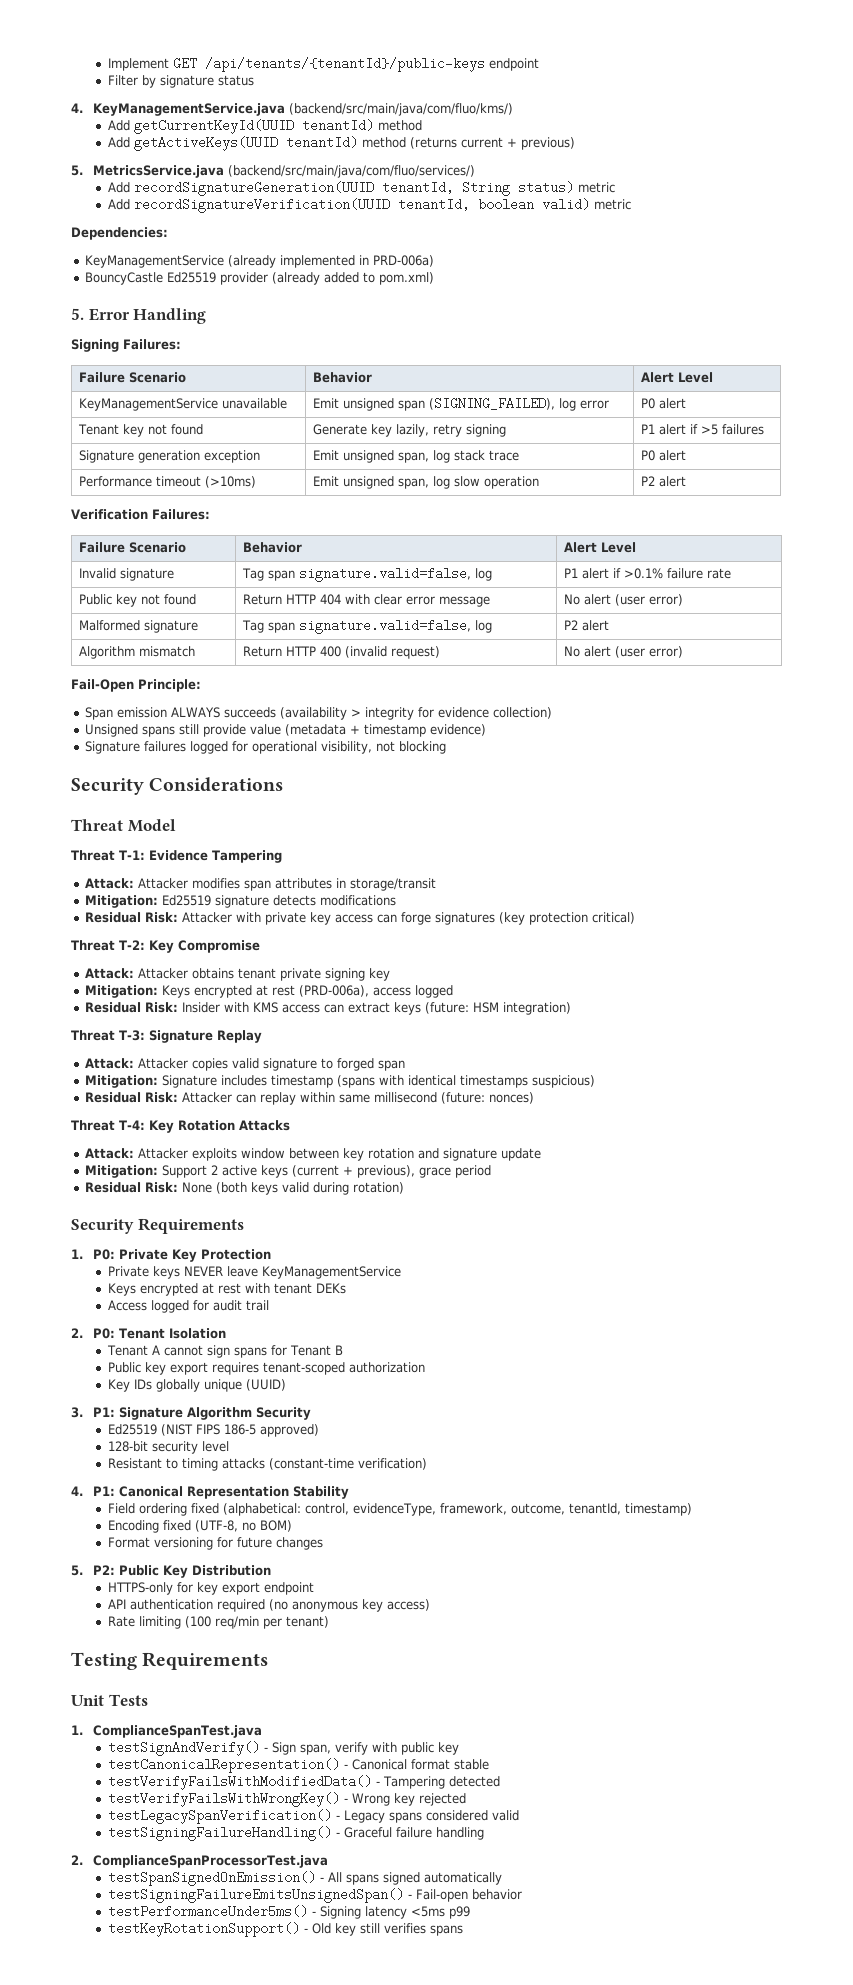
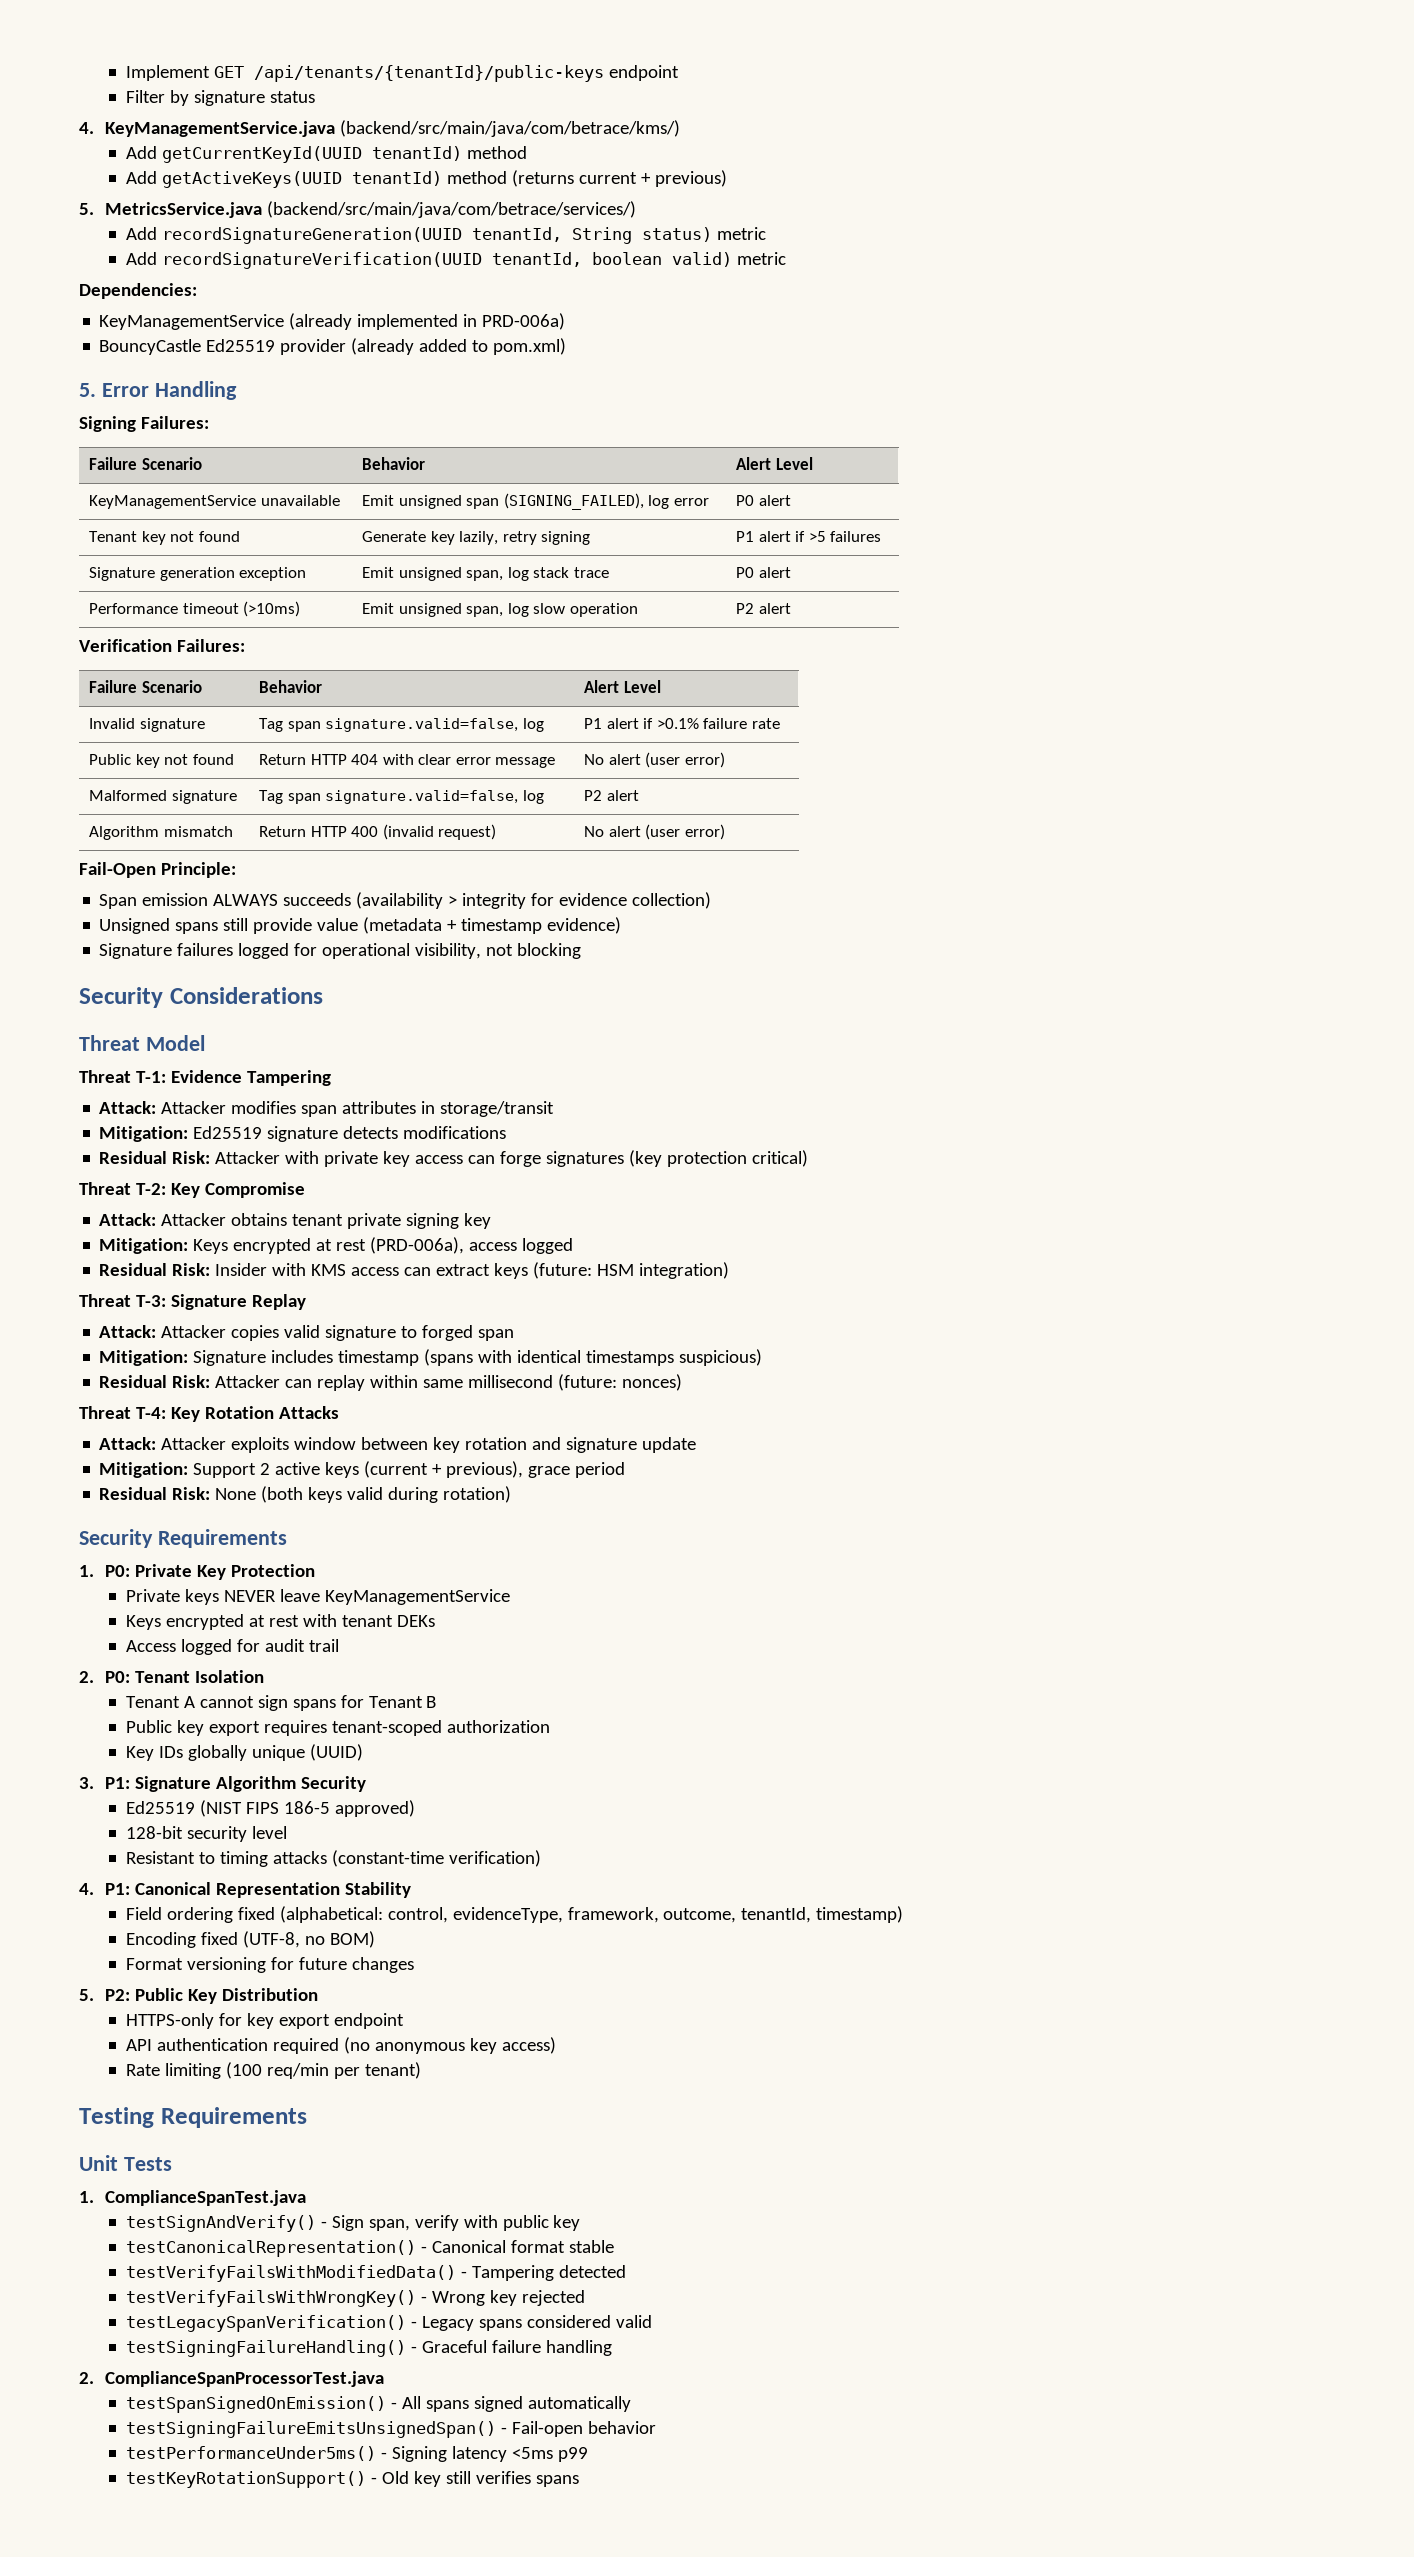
- 4. KeyManagementService.java (backend/src/main/java/com/fluo/kms/)
+ 4. KeyManagementService.java (backend/src/main/java/com/betrace/kms/)
- 5. MetricsService.java (backend/src/main/java/com/fluo/services/)
+ 5. MetricsService.java (backend/src/main/java/com/betrace/services/)

